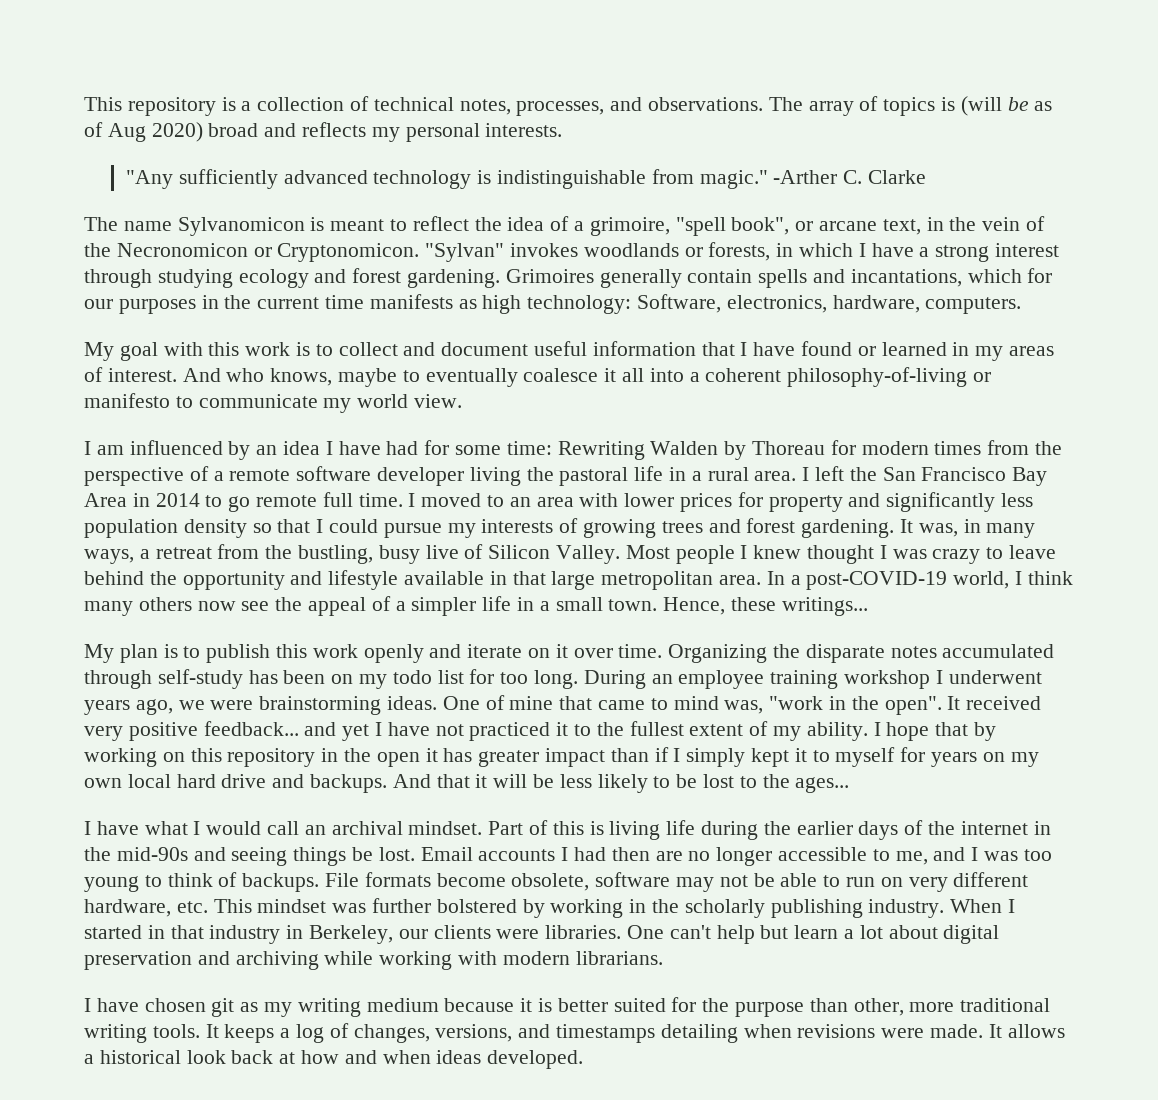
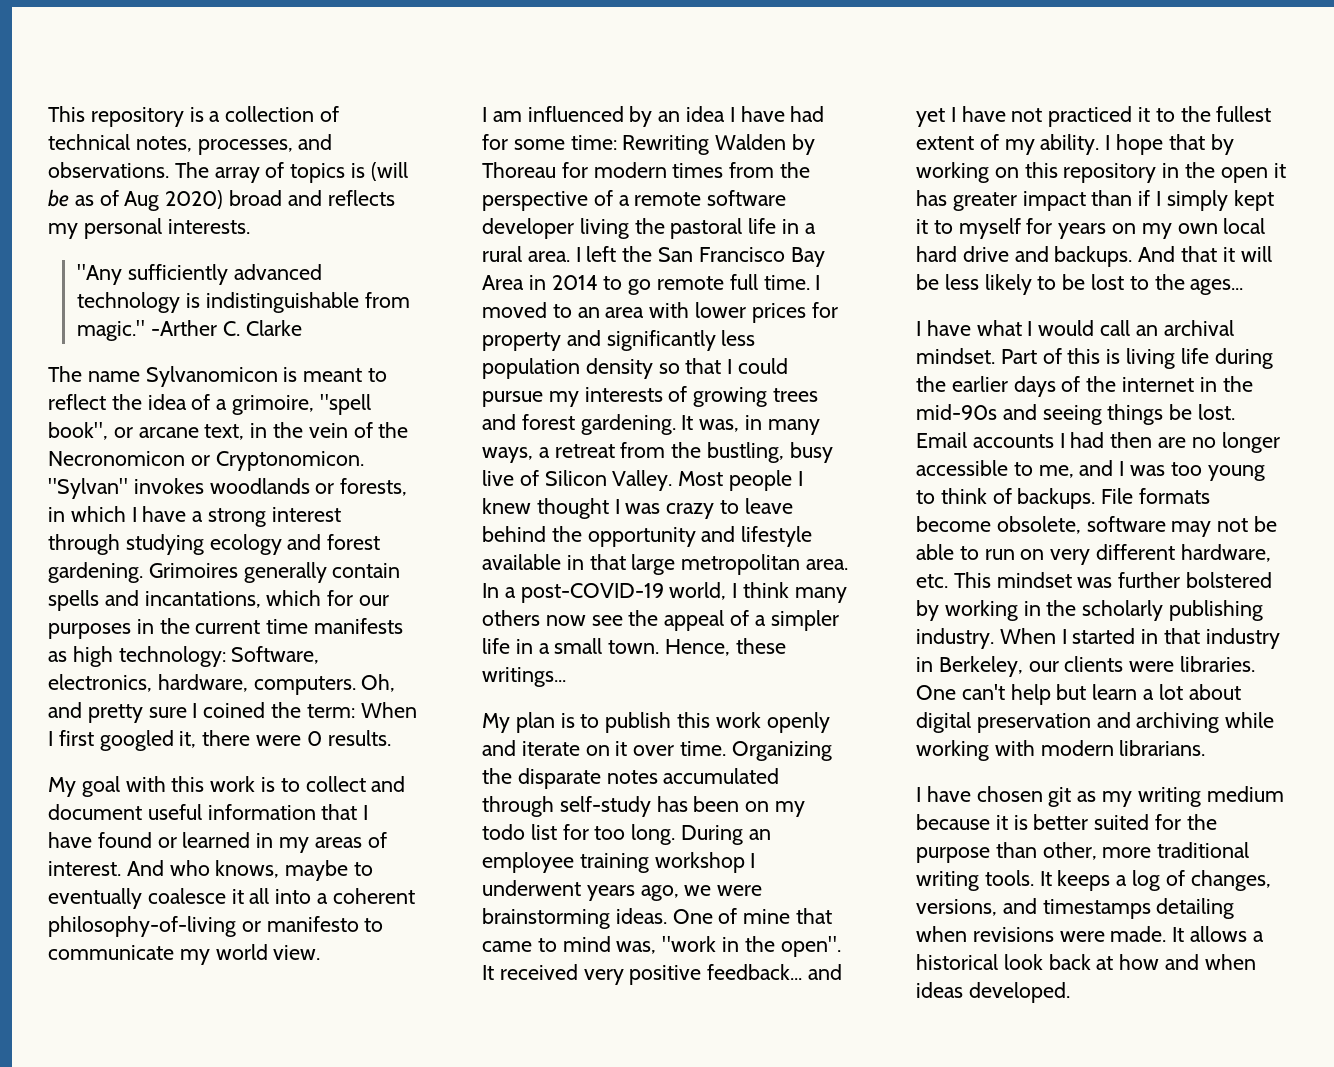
+ Oh, and pretty sure I coined the term: When I first googled it, there were 0 results.

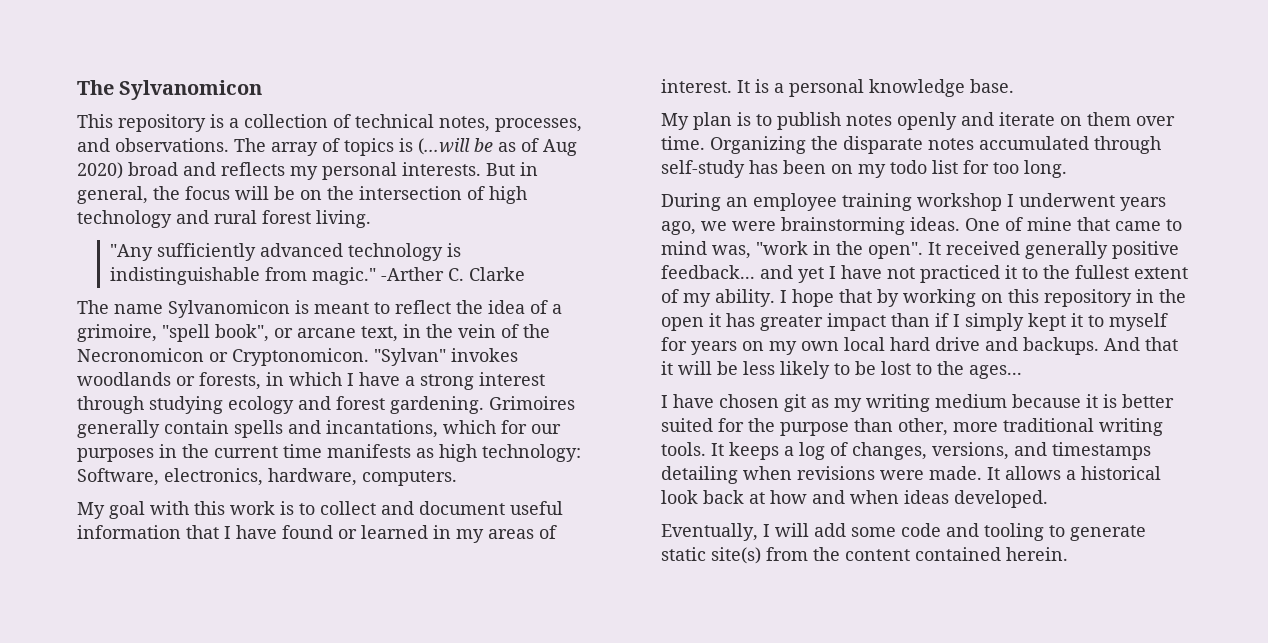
+ The Sylvanomicon
- The array of topics is (will be as of Aug 2020) broad and reflects my personal interests.
+ The array of topics is (...will be as of Aug 2020) broad and reflects my personal interests. But in general, the focus will be on the intersection of high technology and rural forest living.
- Oh, and pretty sure I coined the term: When I first googled it, there were 0 results.
- And who knows, maybe to eventually coalesce it all into a coherent philosophy-of-living or manifesto to communicate my world view.
- I am influenced by an idea I have had for some time: Rewriting Walden by Thoreau for modern times from the perspective of a remote software developer living the pastoral life in a rural area. I left the San Francisco Bay Area in 2014 to go remote full time. I moved to an area with lower prices for property and significantly less population density so that I could pursue my interests of growing trees and forest gardening. It was, in many ways, a retreat from the bustling, busy live of Silicon Valley. Most people I knew thought I was crazy to leave behind the opportunity and lifestyle available in that large metropolitan area. In a post-COVID-19 world, I think many others now see the appeal of a simpler life in a small town. Hence, these writings...
+ It is a personal knowledge base.
- My plan is to publish this work openly and iterate on it over time.
+ My plan is to publish notes openly and iterate on them over time.
- Organizing the disparate notes accumulated through self-study has been on my todo list for too long. During an employee training workshop I underwent years ago, we were brainstorming ideas.
+ Organizing the disparate notes accumulated through self-study has been on my todo list for too long.
+ During an employee training workshop I underwent years ago, we were brainstorming ideas.
- It received very positive feedback... and yet I have not practiced it to the fullest extent of my ability.
+ It received generally positive feedback... and yet I have not practiced it to the fullest extent of my ability.
- I have what I would call an archival mindset. Part of this is living life during the earlier days of the internet in the mid-90s and seeing things be lost. Email accounts I had then are no longer accessible to me, and I was too young to think of backups. File formats become obsolete, software may not be able to run on very different hardware, etc. This mindset was further bolstered by working in the scholarly publishing industry. When I started in that industry in Berkeley, our clients were libraries. One can't help but learn a lot about digital preservation and archiving while working with modern librarians.
+ Eventually, I will add some code and tooling to generate static site(s) from the content contained herein.

